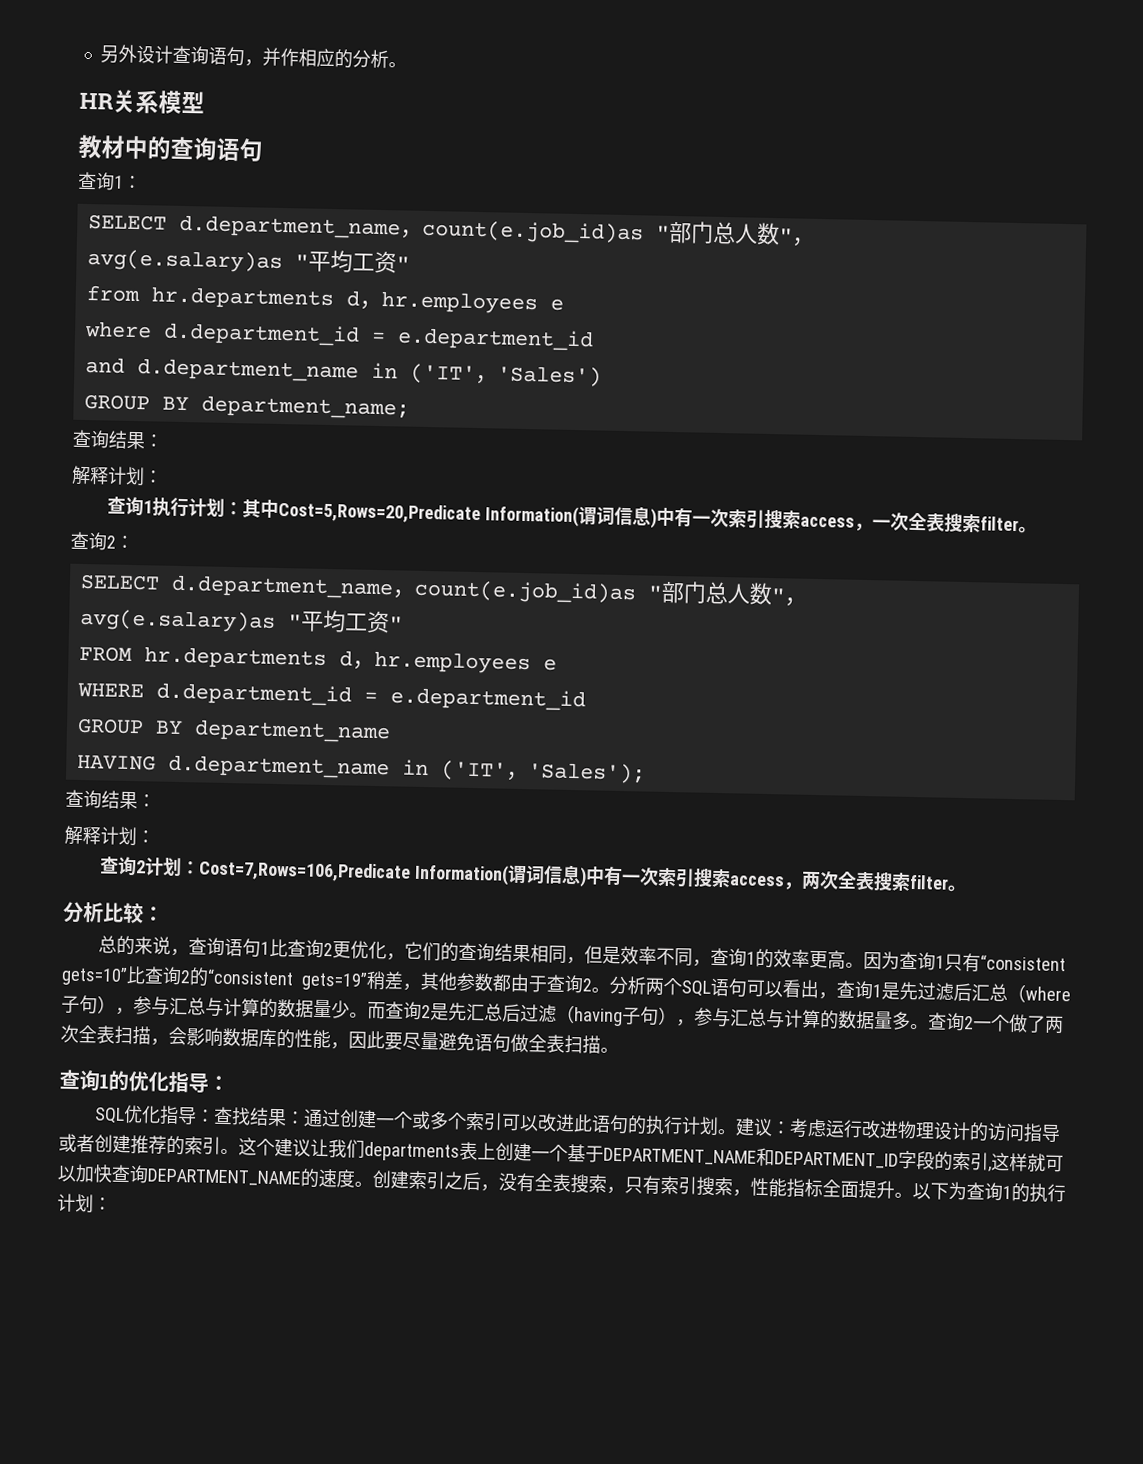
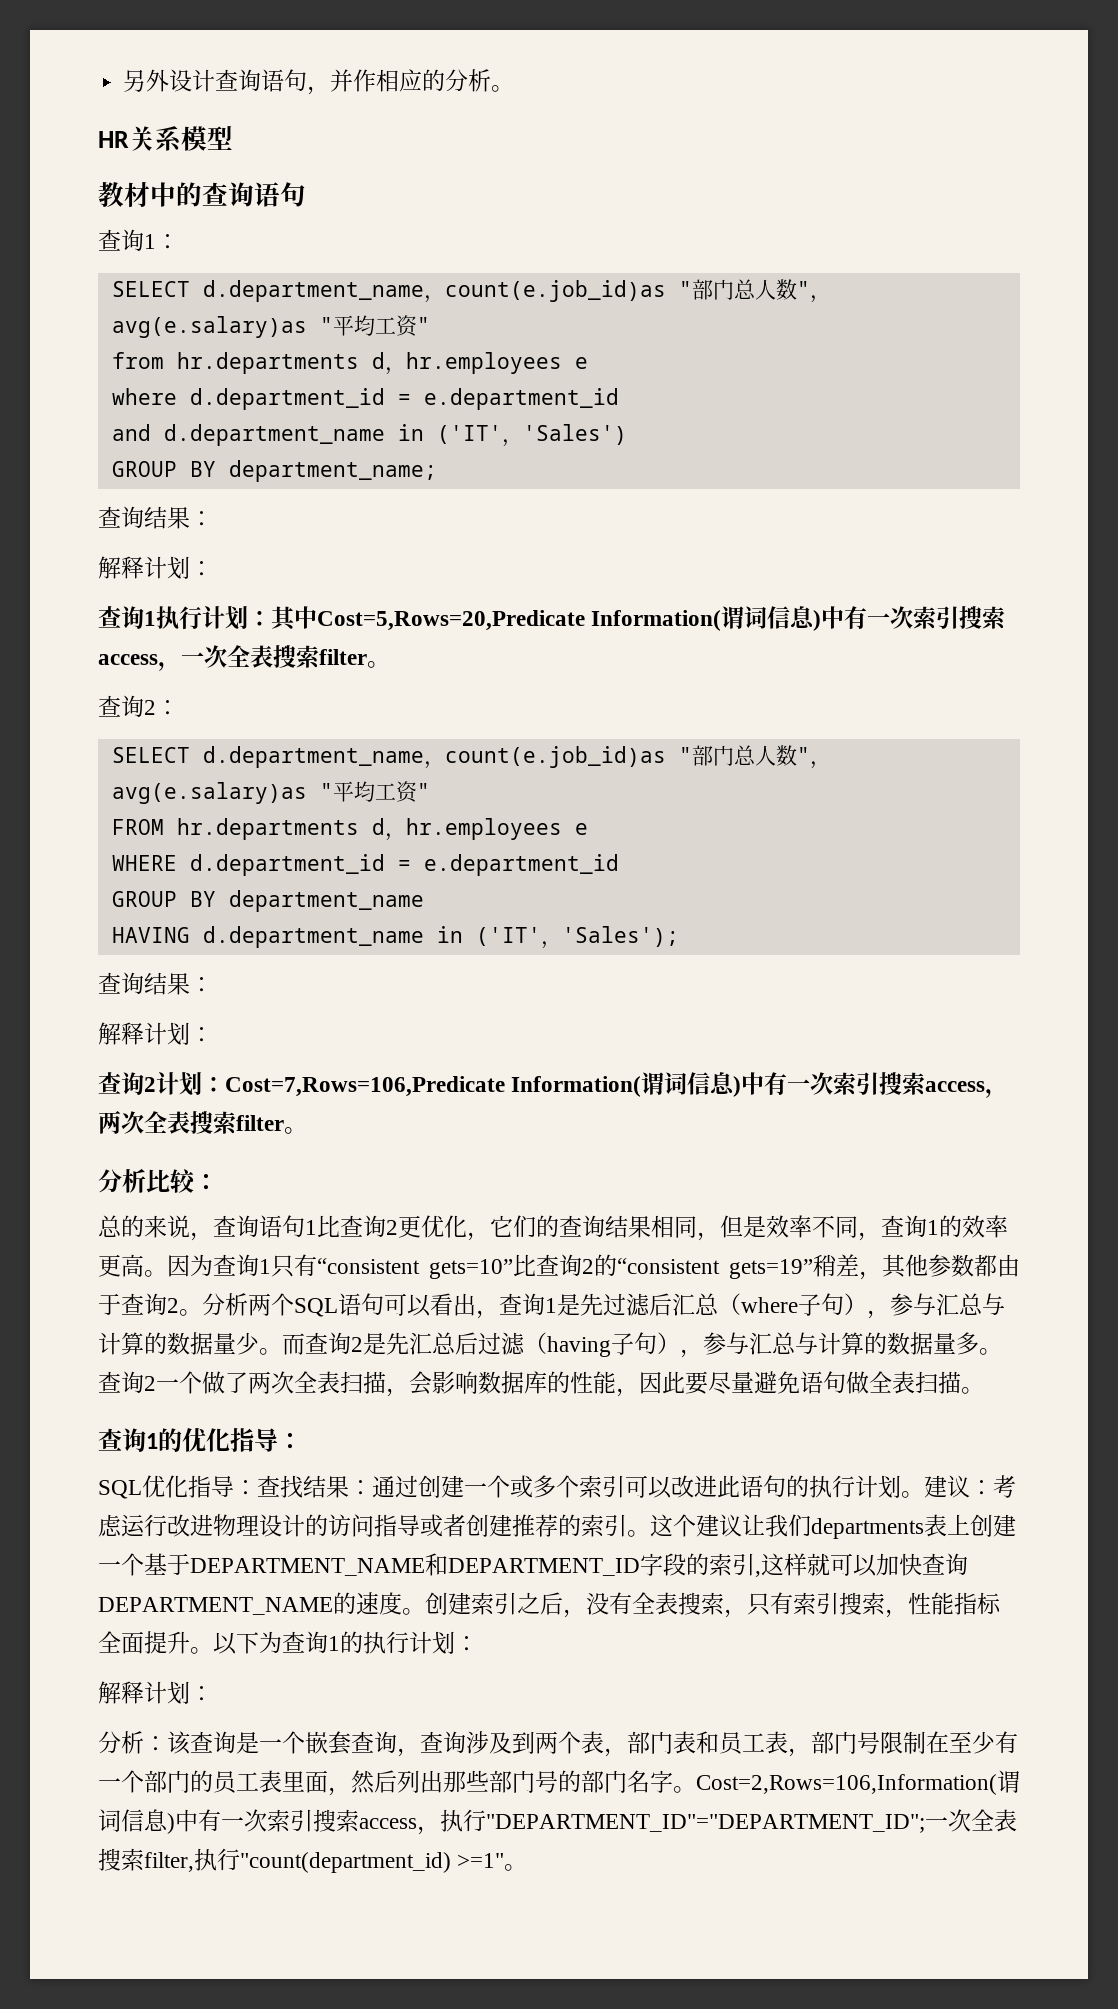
  以下为查询1的执行计划：
+ 解释计划：
+ 分析：该查询是一个嵌套查询，查询涉及到两个表，部门表和员工表，部门号限制在至少有一个部门的员工表里面，然后列出那些部门号的部门名字。Cost=2,Rows=106,Information(谓词信息)中有一次索引搜索access，执行"DEPARTMENT_ID"="DEPARTMENT_ID";一次全表搜索filter,执行"count(department_id) >=1"。

